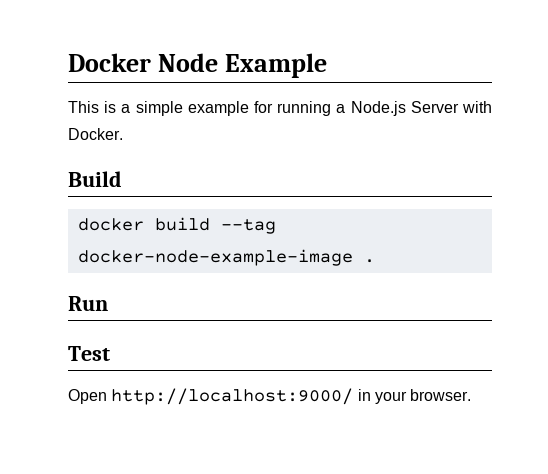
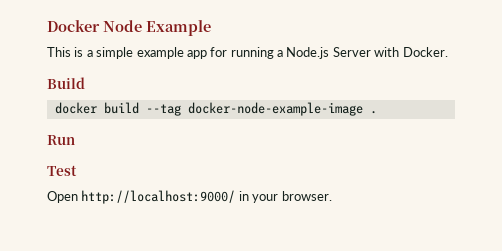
- This is a simple example for running a Node.js Server with Docker.
+ This is a simple example app for running a Node.js Server with Docker.

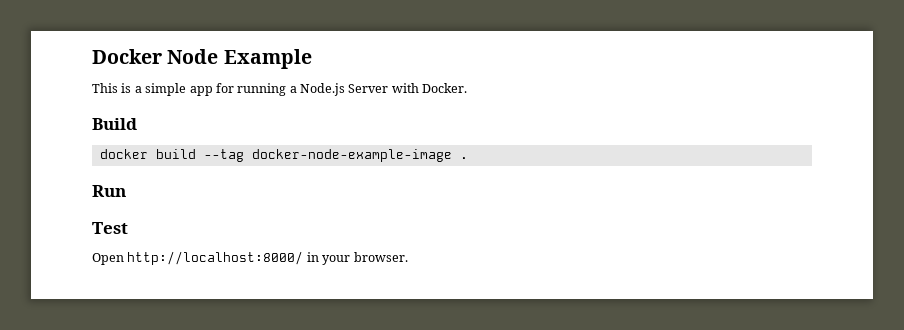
- This is a simple example app for running a Node.js Server with Docker.
+ This is a simple app for running a Node.js Server with Docker.
- Open http://localhost:9000/ in your browser.
+ Open http://localhost:8000/ in your browser.

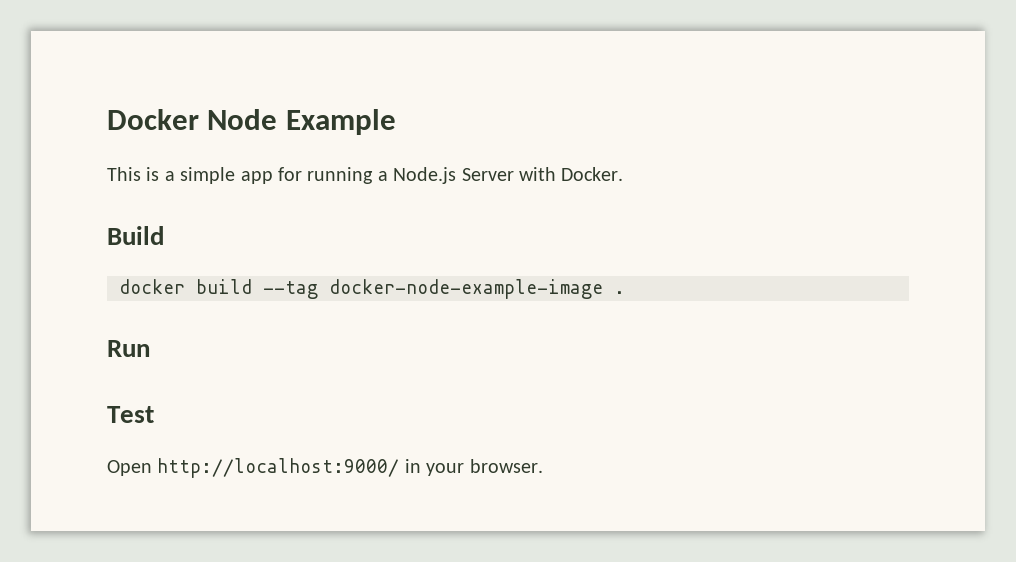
- Open http://localhost:8000/ in your browser.
+ Open http://localhost:9000/ in your browser.

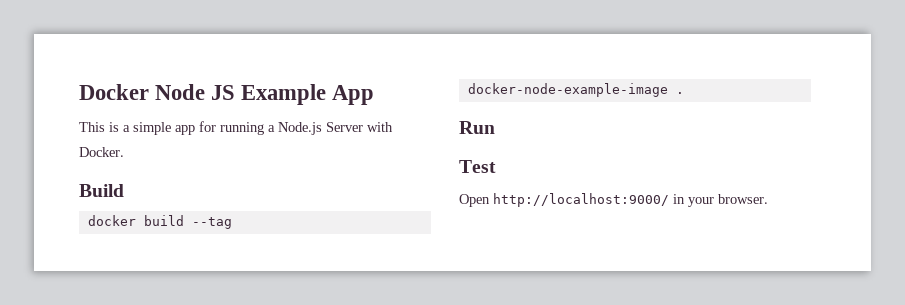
- Docker Node Example
+ Docker Node JS Example App

